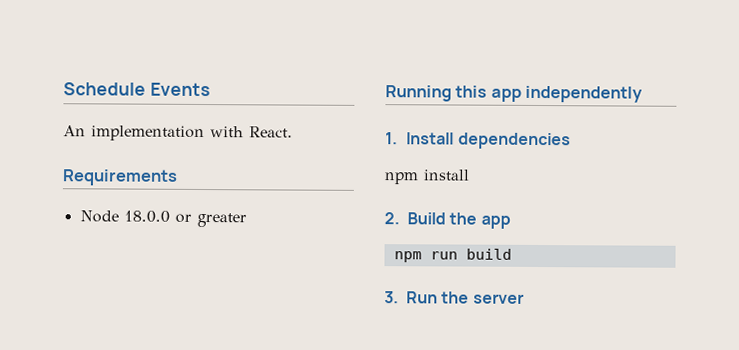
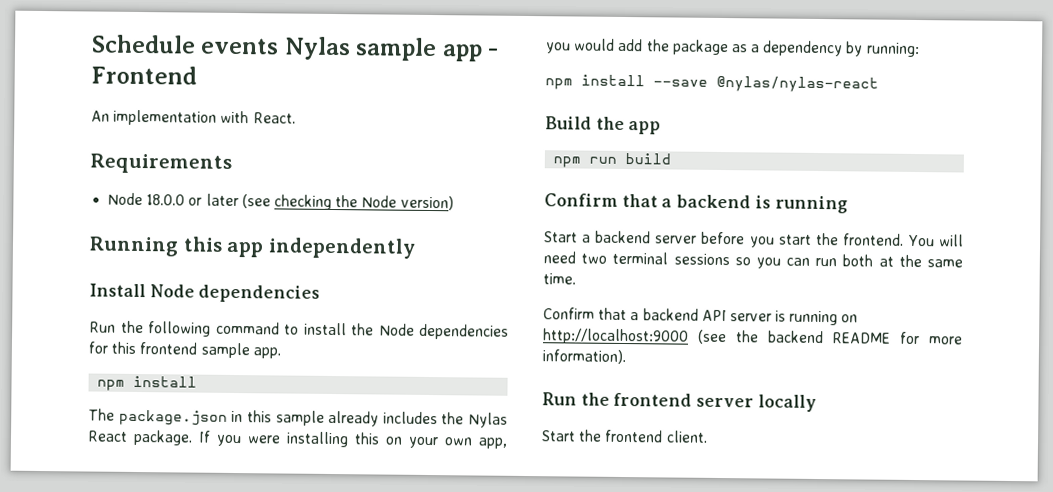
- Schedule Events
+ Schedule events Nylas sample app - Frontend
- Node 18.0.0 or greater
+ Node 18.0.0 or later (see checking the Node version)
- 1. Install dependencies
+ Install Node dependencies
+ Run the following command to install the Node dependencies for this frontend sample app.
  npm install
- 2. Build the app
+ The package.json in this sample already includes the Nylas React package. If you were installing this on your own app, you would add the package as a dependency by running:
+ npm install --save @nylas/nylas-react
+ Build the app
- 3. Run the server
+ Confirm that a backend is running
+ Start a backend server before you start the frontend. You will need two terminal sessions so you can run both at the same time.
+ Confirm that a backend API server is running on http://localhost:9000 (see the backend README for more information).
+ Run the frontend server locally
+ Start the frontend client.

